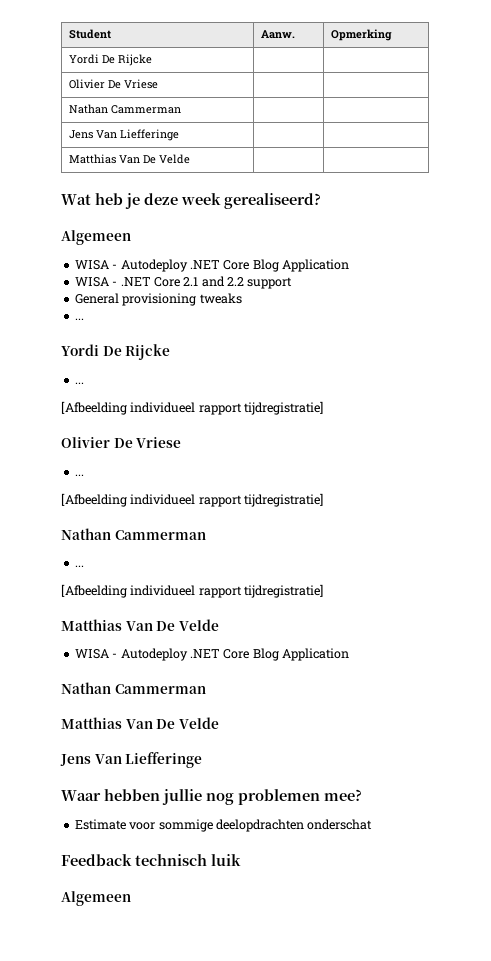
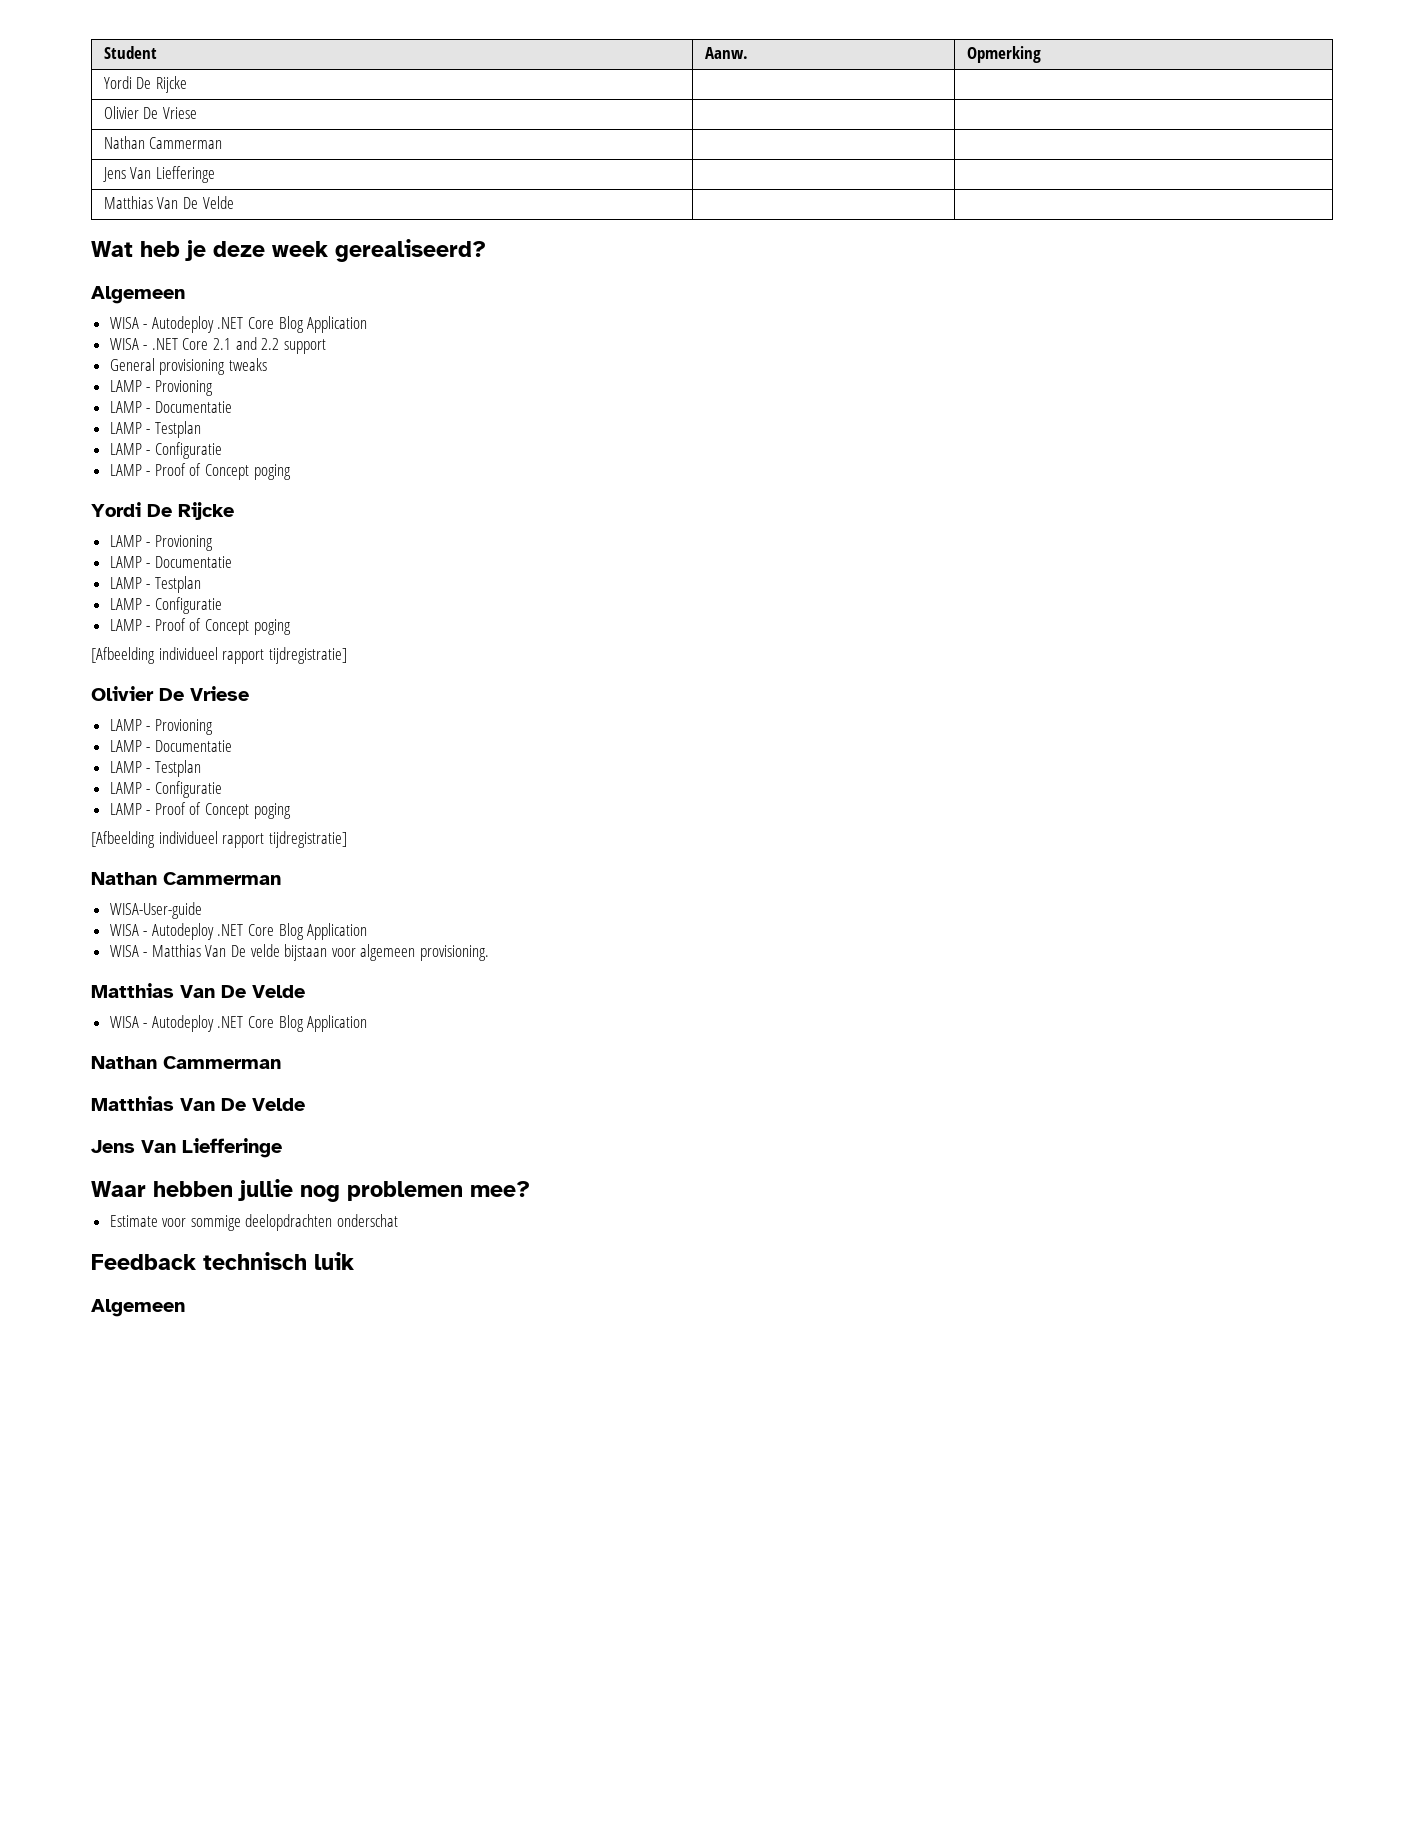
  General provisioning tweaks
- ...
+ LAMP - Provioning
+ LAMP - Documentatie
+ LAMP - Testplan
+ LAMP - Configuratie
+ LAMP - Proof of Concept poging
  Yordi De Rijcke
- ...
+ LAMP - Provioning
+ LAMP - Documentatie
+ LAMP - Testplan
+ LAMP - Configuratie
+ LAMP - Proof of Concept poging
  [Afbeelding individueel rapport tijdregistratie]
  Olivier De Vriese
- ...
+ LAMP - Provioning
+ LAMP - Documentatie
+ LAMP - Testplan
+ LAMP - Configuratie
+ LAMP - Proof of Concept poging
  [Afbeelding individueel rapport tijdregistratie]
  Nathan Cammerman
- ...
- [Afbeelding individueel rapport tijdregistratie]
+ WISA-User-guide
+ WISA - Autodeploy .NET Core Blog Application
+ WISA - Matthias Van De velde bijstaan voor algemeen provisioning.

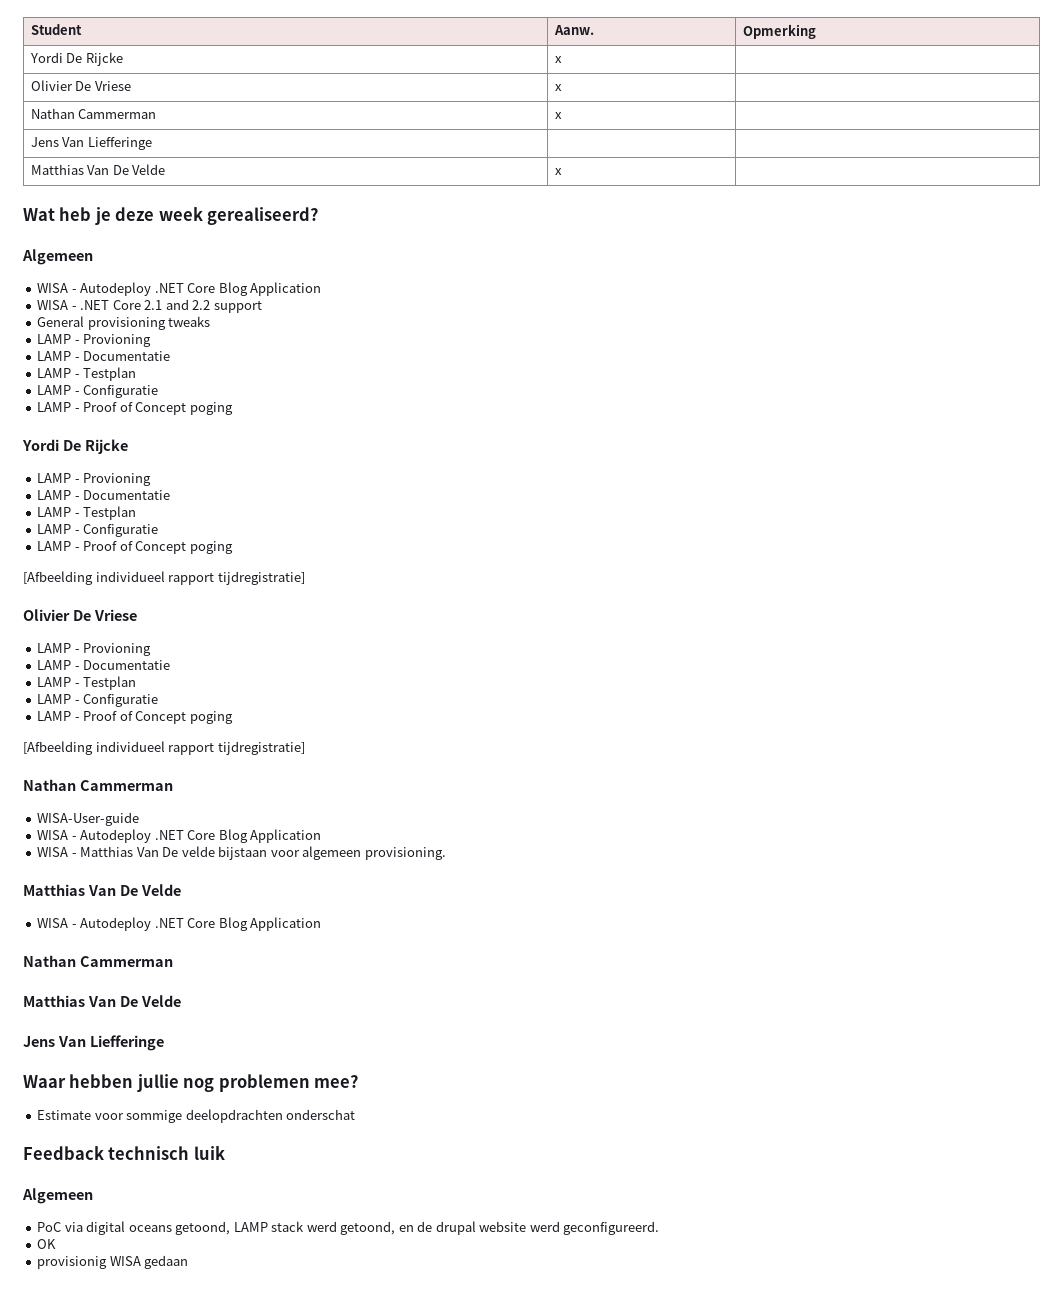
- Yordi De Rijcke | |
+ Yordi De Rijcke | x |
- Olivier De Vriese | |
+ Olivier De Vriese | x |
- Nathan Cammerman | |
+ Nathan Cammerman | x |
- Matthias Van De Velde | |
+ Matthias Van De Velde | x |
+ PoC via digital oceans getoond, LAMP stack werd getoond, en de drupal website werd geconfigureerd.
+ OK
+ provisionig WISA gedaan

